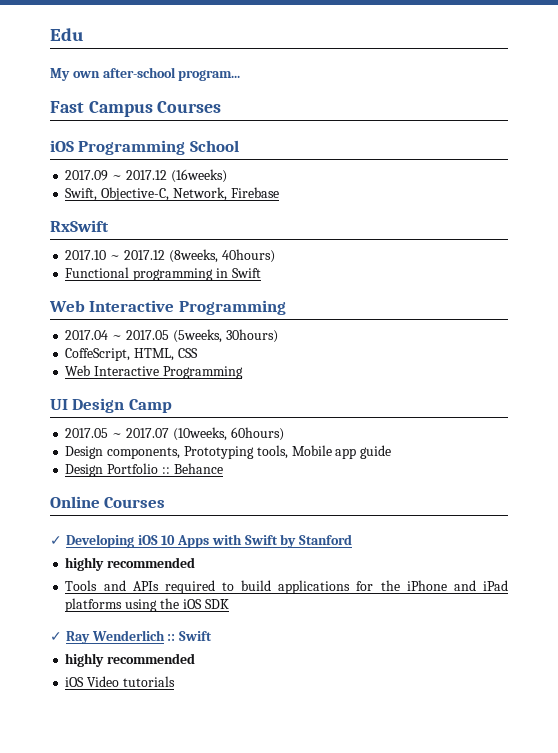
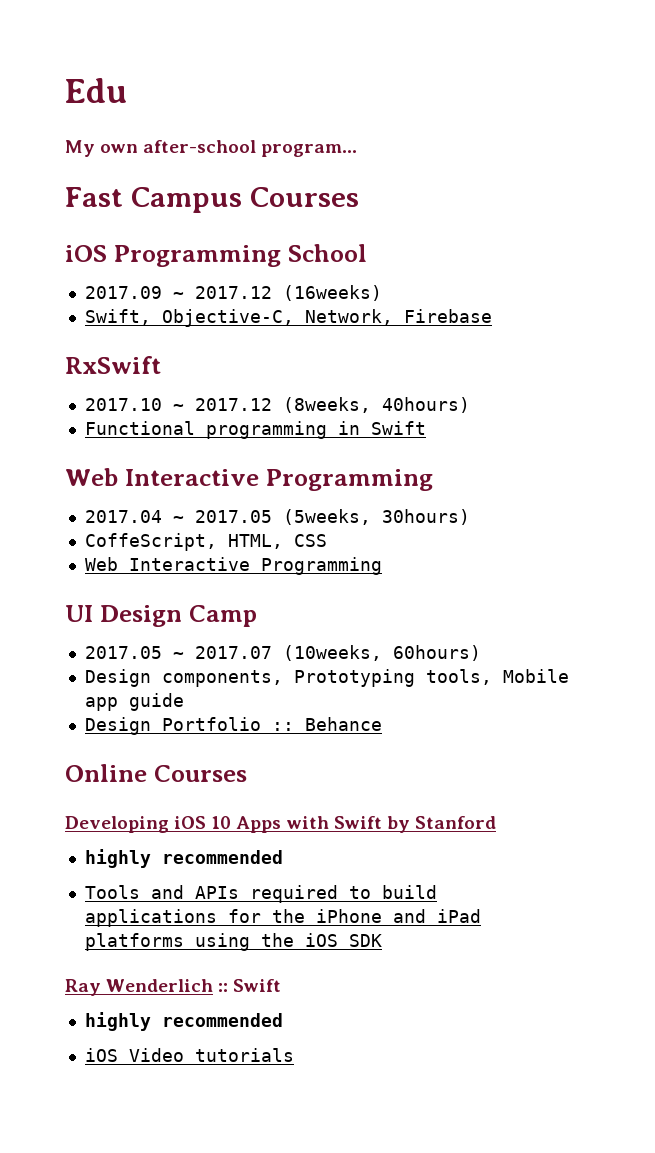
- ✓ Developing iOS 10 Apps with Swift by Stanford
+ Developing iOS 10 Apps with Swift by Stanford
- ✓ Ray Wenderlich :: Swift
+ Ray Wenderlich :: Swift

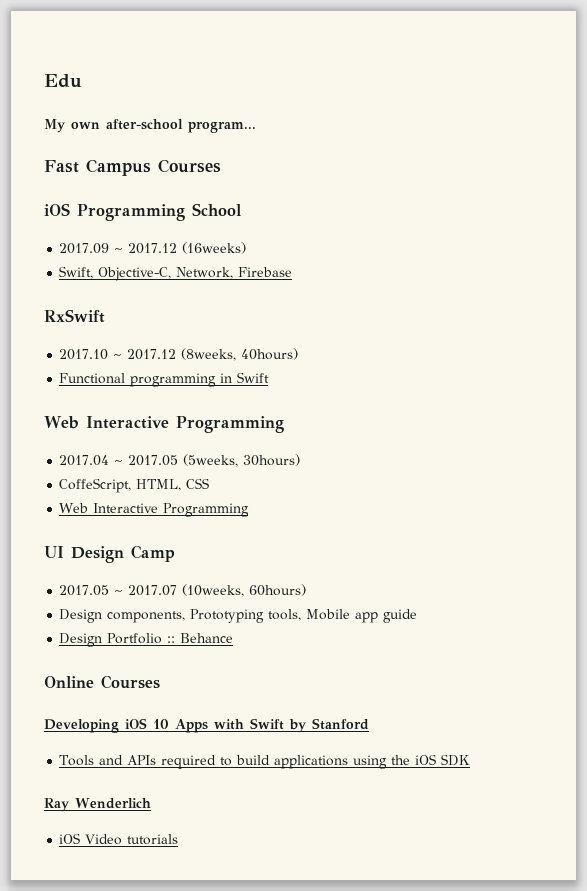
  Developing iOS 10 Apps with Swift by Stanford
- highly recommended
- Tools and APIs required to build applications for the iPhone and iPad platforms using the iOS SDK
+ Tools and APIs required to build applications using the iOS SDK
- Ray Wenderlich :: Swift
- highly recommended
+ Ray Wenderlich

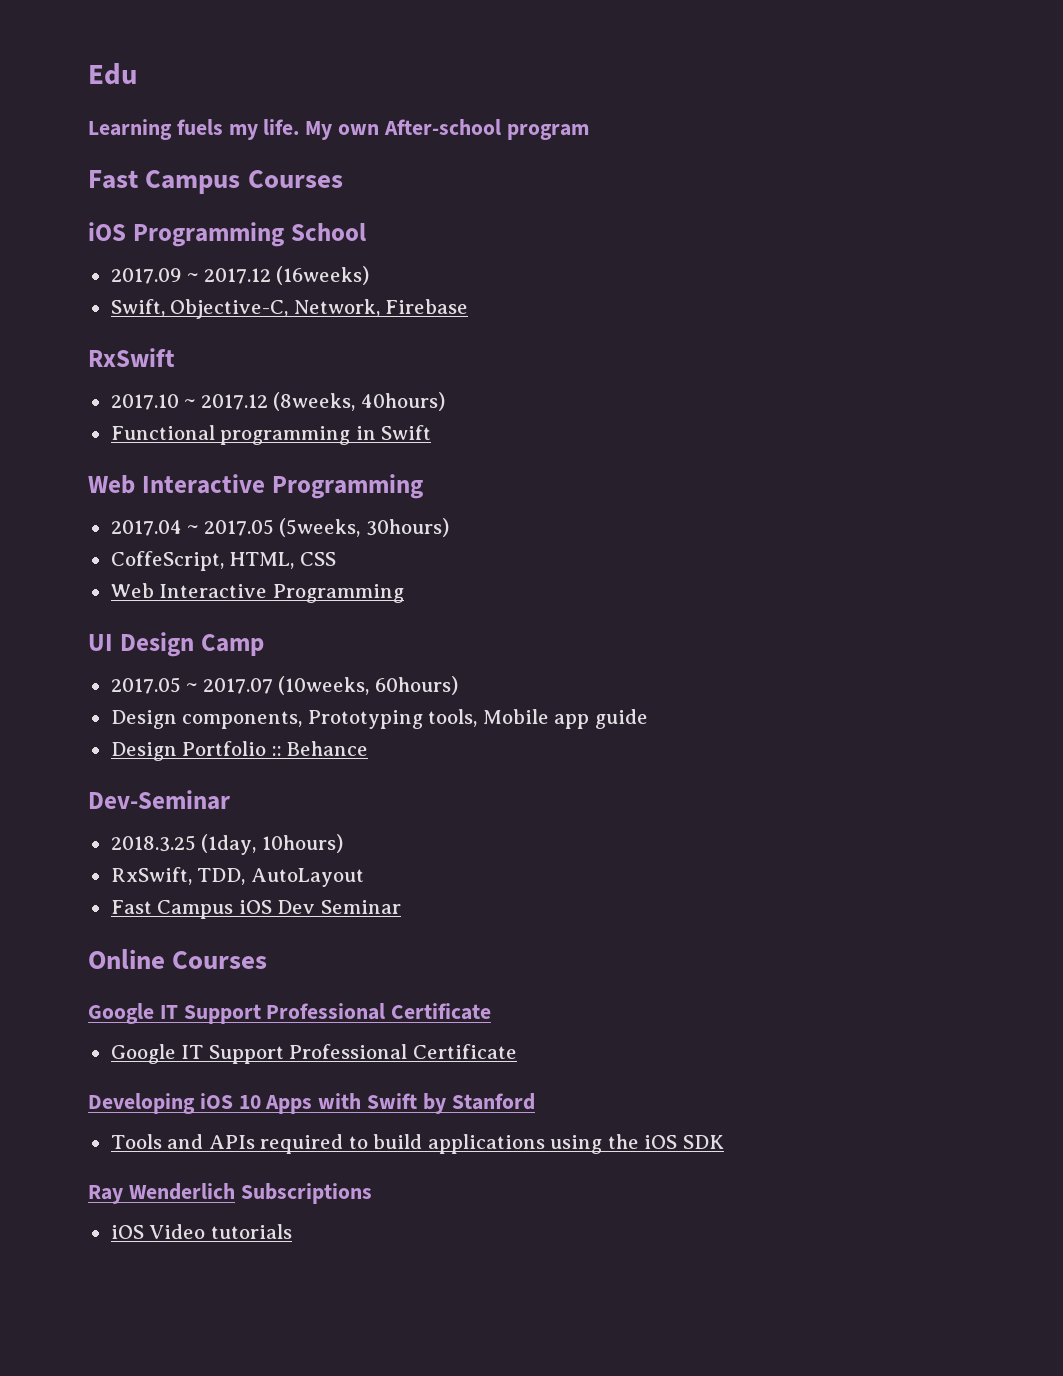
- My own after-school program...
+ Learning fuels my life. My own After-school program
+ Dev-Seminar
+ 2018.3.25 (1day, 10hours)
+ RxSwift, TDD, AutoLayout
+ Fast Campus iOS Dev Seminar
  Online Courses
+ Google IT Support Professional Certificate
+ Google IT Support Professional Certificate
- Ray Wenderlich
+ Ray Wenderlich Subscriptions

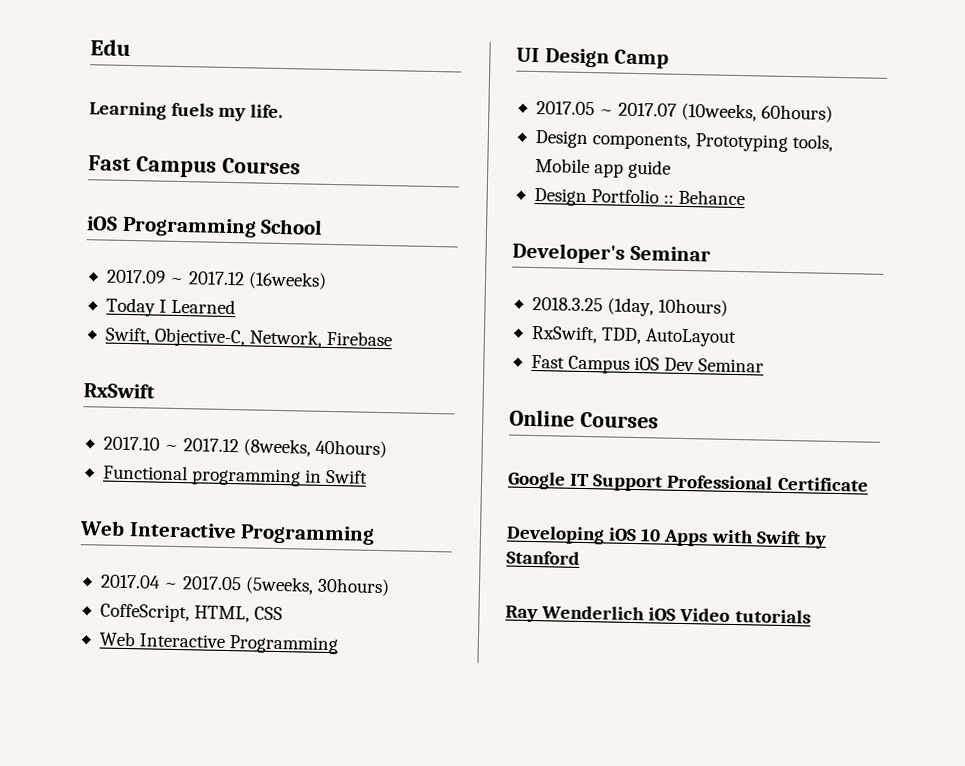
- My own After-school program
+ Today I Learned
- Dev-Seminar
+ Developer's Seminar
  Online Courses
- Google IT Support Professional Certificate
- Tools and APIs required to build applications using the iOS SDK
- Ray Wenderlich Subscriptions
- iOS Video tutorials
+ Ray Wenderlich iOS Video tutorials

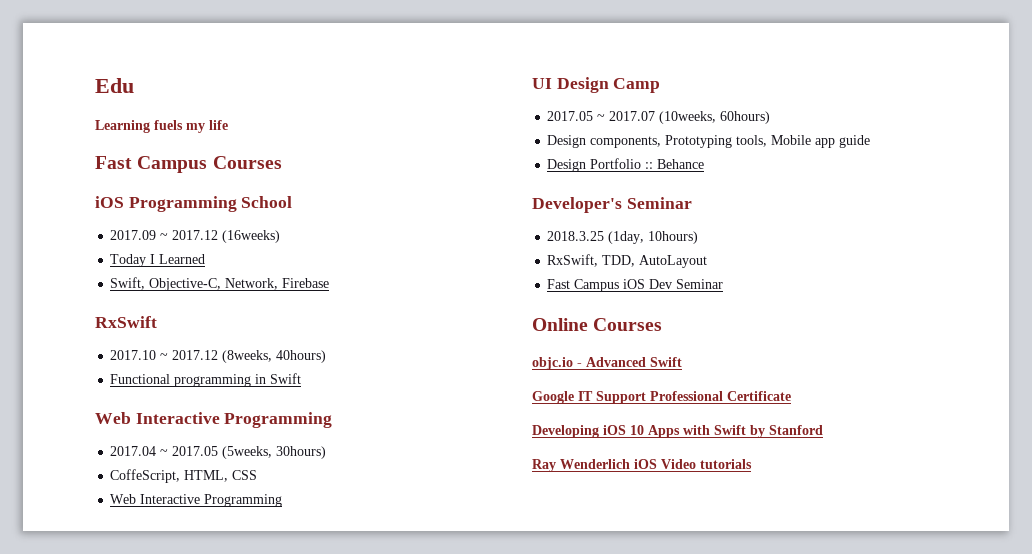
- Learning fuels my life.
+ Learning fuels my life
+ objc.io - Advanced Swift

